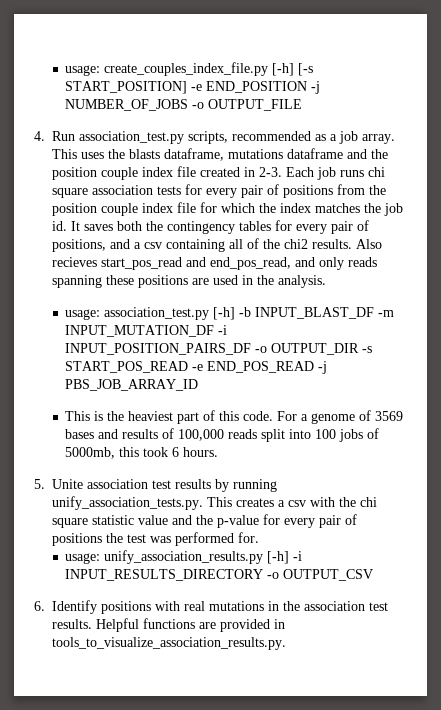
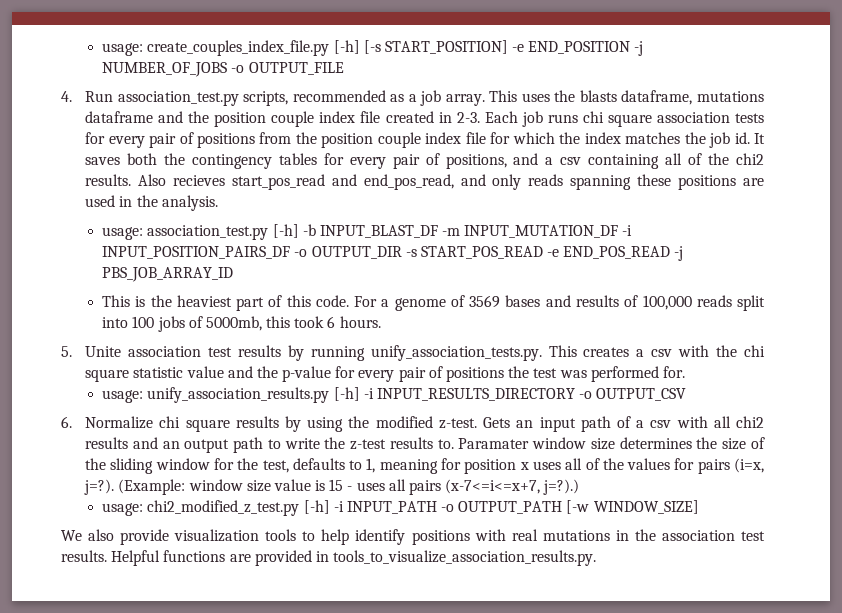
- 6. Identify positions with real mutations in the association test results.
+ 6. Normalize chi square results by using the modified z-test. Gets an input path of a csv with all chi2 results and an output path to write the z-test results to. Paramater window size determines the size of the sliding window for the test, defaults to 1, meaning for position x uses all of the values for pairs (i=x, j=?). (Example: window size value is 15 - uses all pairs (x-7<=i<=x+7, j=?).)
+ usage: chi2_modified_z_test.py [-h] -i INPUT_PATH -o OUTPUT_PATH [-w WINDOW_SIZE]
+ We also provide visualization tools to help identify positions with real mutations in the association test results.

